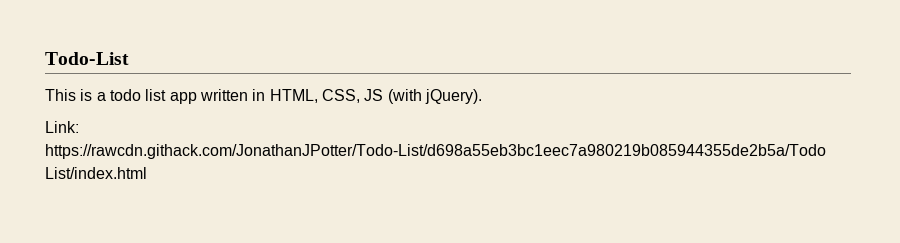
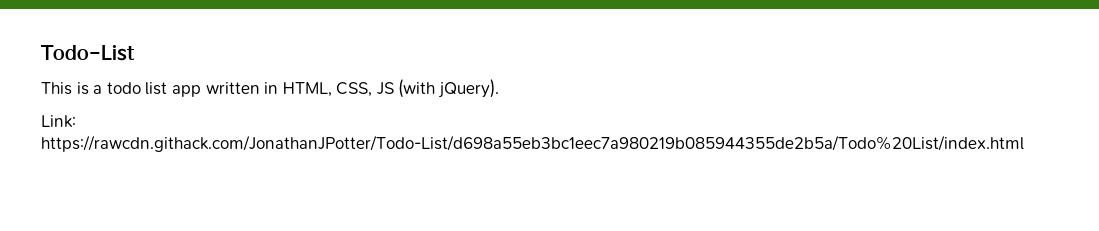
- Link: https://rawcdn.githack.com/JonathanJPotter/Todo-List/d698a55eb3bc1eec7a980219b085944355de2b5a/Todo List/index.html
+ Link: https://rawcdn.githack.com/JonathanJPotter/Todo-List/d698a55eb3bc1eec7a980219b085944355de2b5a/Todo%20List/index.html

